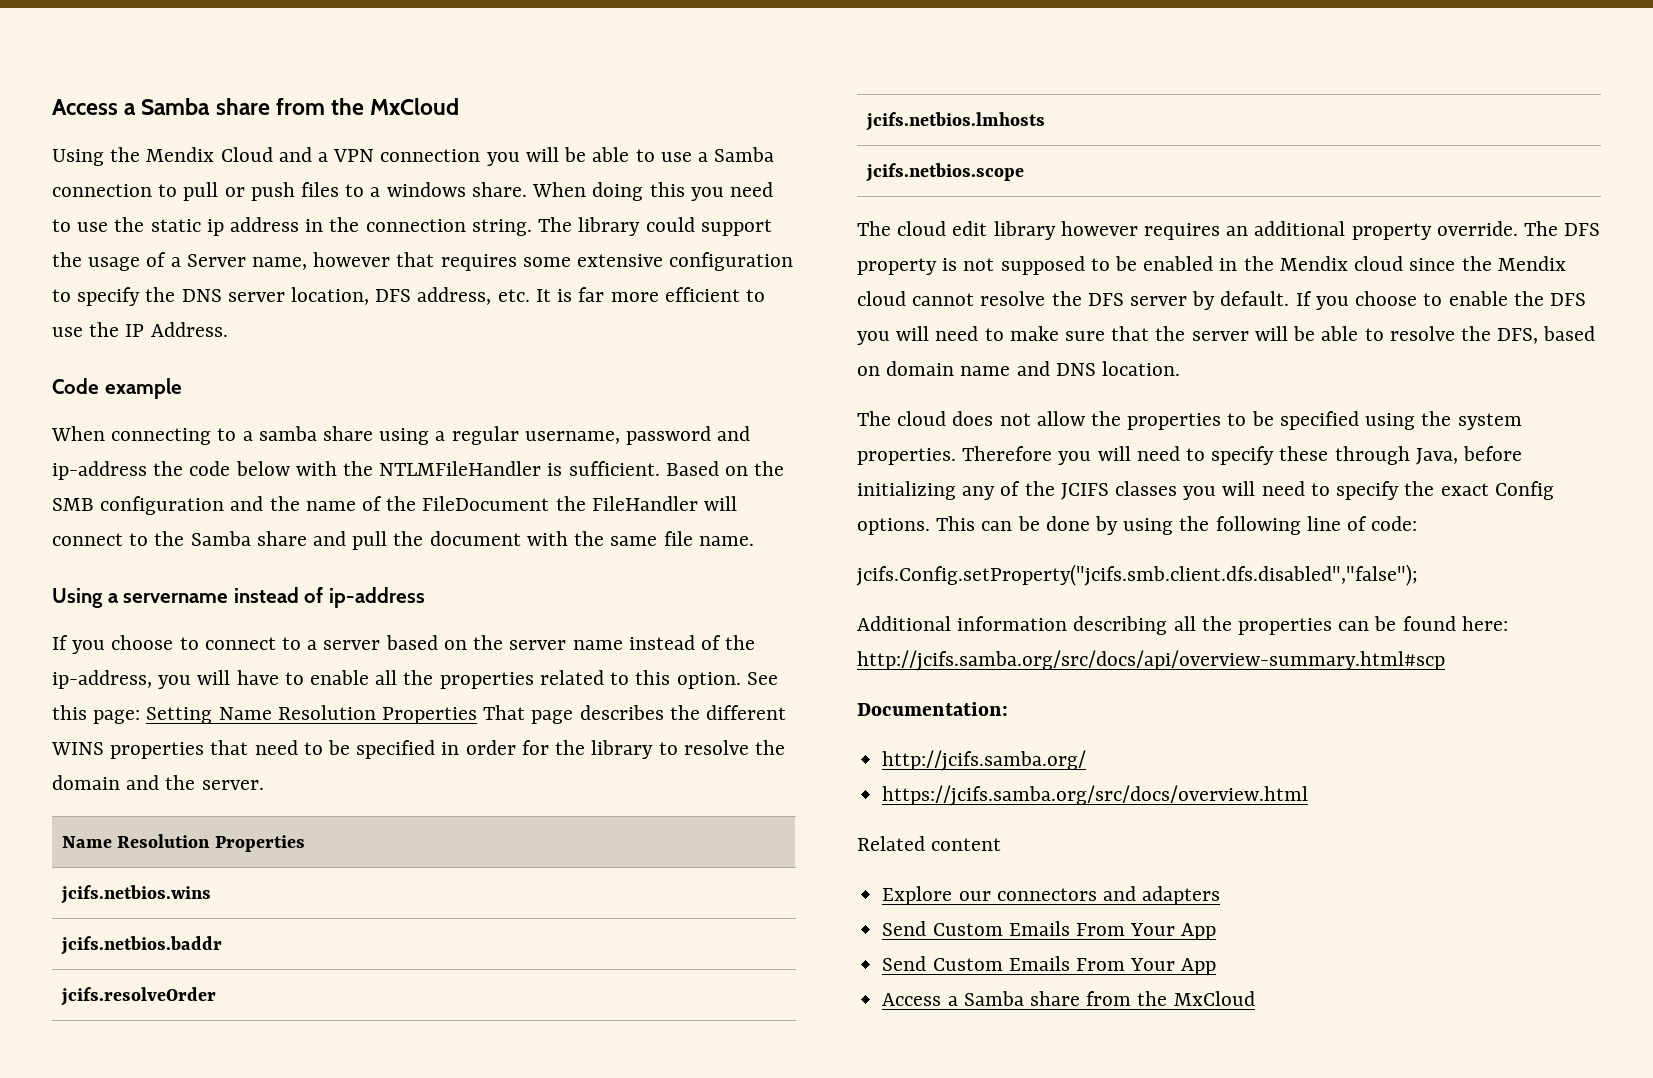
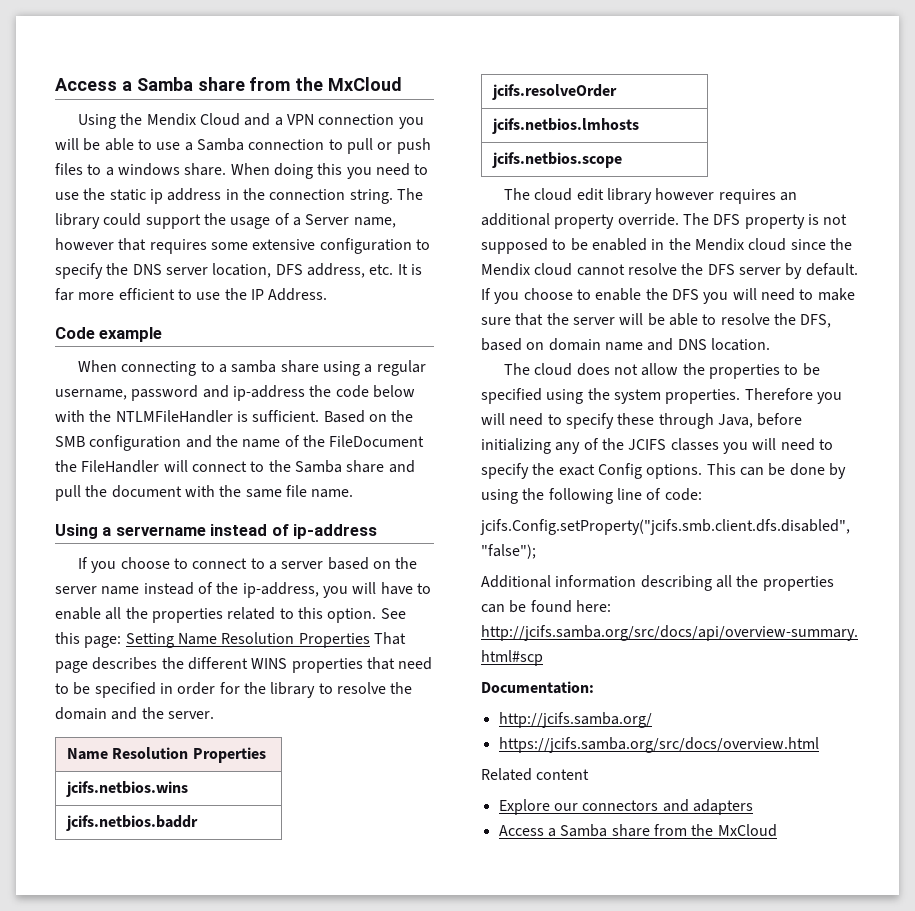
  Explore our connectors and adapters
- Send Custom Emails From Your App
- Send Custom Emails From Your App

